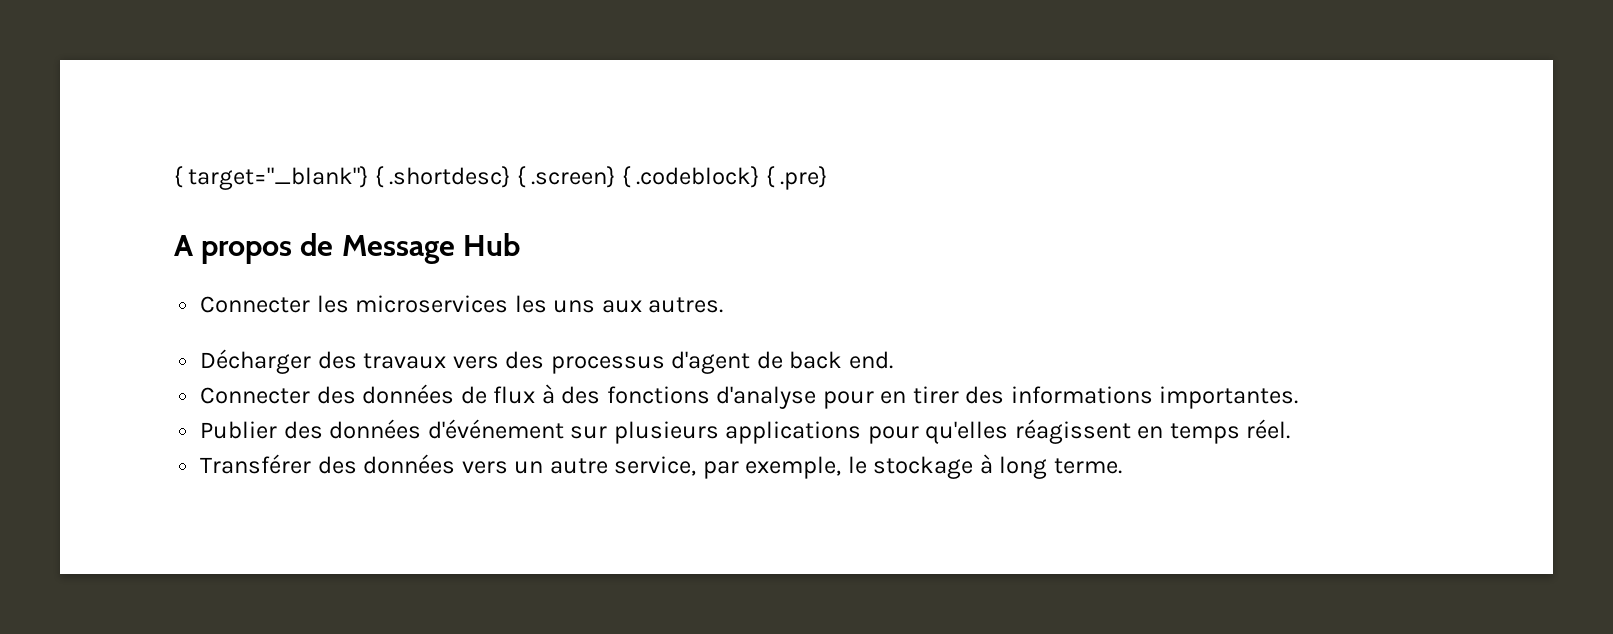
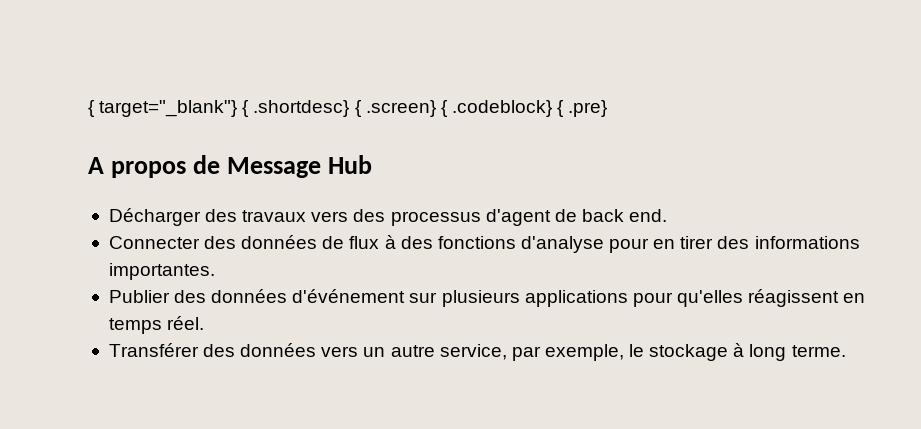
- Connecter les microservices les uns aux autres.

